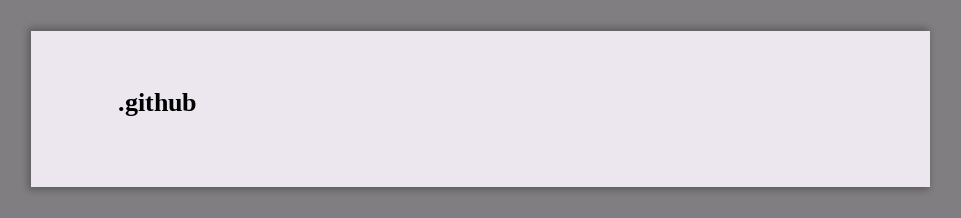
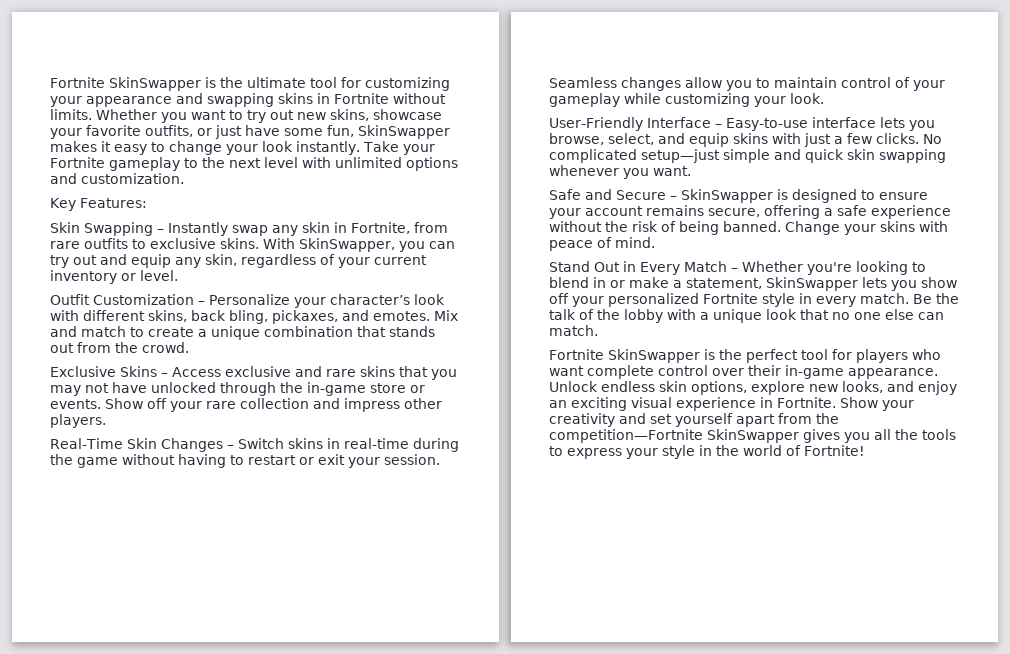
- .github
+ Fortnite SkinSwapper is the ultimate tool for customizing your appearance and swapping skins in Fortnite without limits. Whether you want to try out new skins, showcase your favorite outfits, or just have some fun, SkinSwapper makes it easy to change your look instantly. Take your Fortnite gameplay to the next level with unlimited options and customization.
+ Key Features:
+ Skin Swapping – Instantly swap any skin in Fortnite, from rare outfits to exclusive skins. With SkinSwapper, you can try out and equip any skin, regardless of your current inventory or level.
+ Outfit Customization – Personalize your character’s look with different skins, back bling, pickaxes, and emotes. Mix and match to create a unique combination that stands out from the crowd.
+ Exclusive Skins – Access exclusive and rare skins that you may not have unlocked through the in-game store or events. Show off your rare collection and impress other players.
+ Real-Time Skin Changes – Switch skins in real-time during the game without having to restart or exit your session. Seamless changes allow you to maintain control of your gameplay while customizing your look.
+ User-Friendly Interface – Easy-to-use interface lets you browse, select, and equip skins with just a few clicks. No complicated setup—just simple and quick skin swapping whenever you want.
+ Safe and Secure – SkinSwapper is designed to ensure your account remains secure, offering a safe experience without the risk of being banned. Change your skins with peace of mind.
+ Stand Out in Every Match – Whether you're looking to blend in or make a statement, SkinSwapper lets you show off your personalized Fortnite style in every match. Be the talk of the lobby with a unique look that no one else can match.
+ Fortnite SkinSwapper is the perfect tool for players who want complete control over their in-game appearance. Unlock endless skin options, explore new looks, and enjoy an exciting visual experience in Fortnite. Show your creativity and set yourself apart from the competition—Fortnite SkinSwapper gives you all the tools to express your style in the world of Fortnite!

